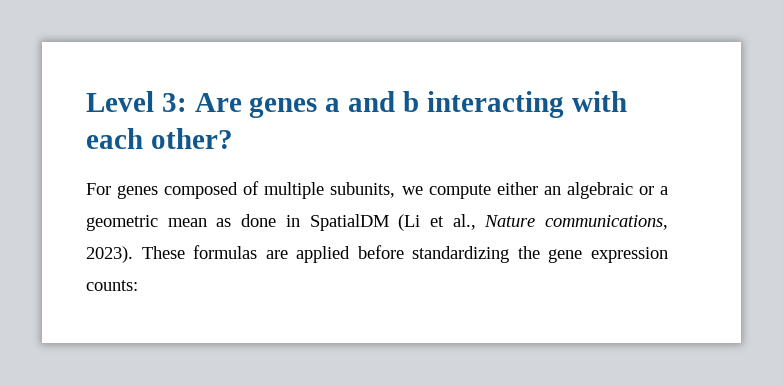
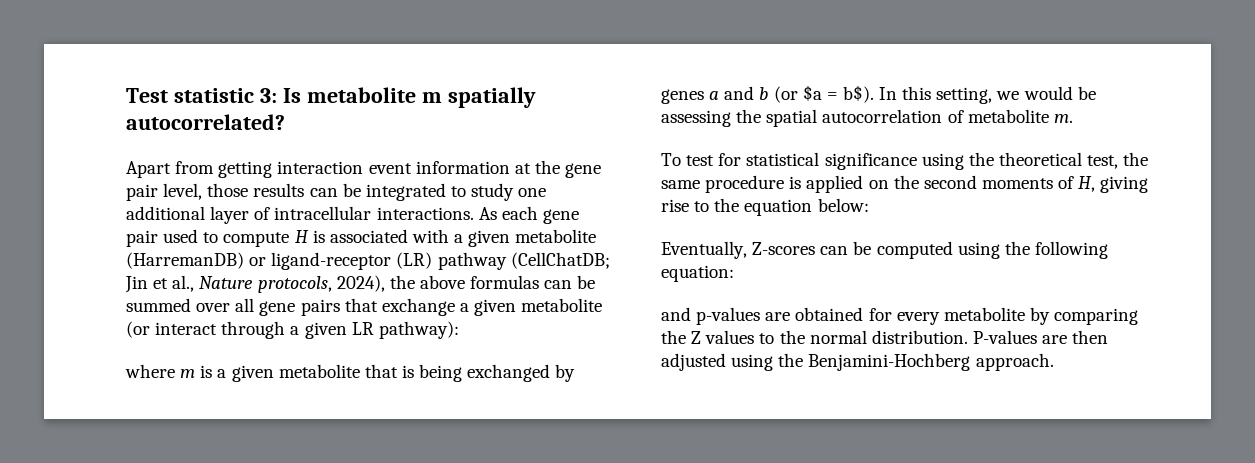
- Level 3: Are genes a and b interacting with each other?
- For genes composed of multiple subunits, we compute either an algebraic or a geometric mean as done in SpatialDM (Li et al., Nature communications, 2023). These formulas are applied before standardizing the gene expression counts:
+ Test statistic 3: Is metabolite m spatially autocorrelated?
+ Apart from getting interaction event information at the gene pair level, those results can be integrated to study one additional layer of intracellular interactions. As each gene pair used to compute H is associated with a given metabolite (HarremanDB) or ligand-receptor (LR) pathway (CellChatDB; Jin et al., Nature protocols, 2024), the above formulas can be summed over all gene pairs that exchange a given metabolite (or interact through a given LR pathway):
+ where m is a given metabolite that is being exchanged by genes a and b (or $a = b$). In this setting, we would be assessing the spatial autocorrelation of metabolite m.
+ To test for statistical significance using the theoretical test, the same procedure is applied on the second moments of H, giving rise to the equation below:
+ Eventually, Z-scores can be computed using the following equation:
+ and p-values are obtained for every metabolite by comparing the Z values to the normal distribution. P-values are then adjusted using the Benjamini-Hochberg approach.

